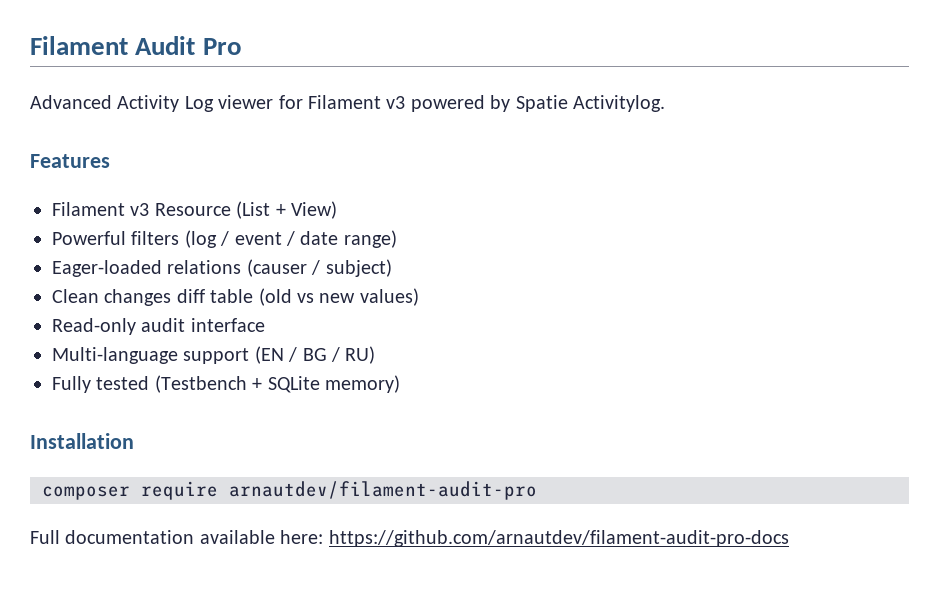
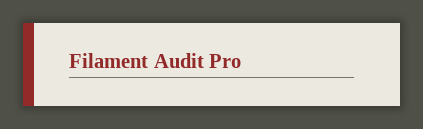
- Advanced Activity Log viewer for Filament v3 powered by Spatie Activitylog.
- Features
- Filament v3 Resource (List + View)
- Powerful filters (log / event / date range)
- Eager-loaded relations (causer / subject)
- Clean changes diff table (old vs new values)
- Read-only audit interface
- Multi-language support (EN / BG / RU)
- Fully tested (Testbench + SQLite memory)
- Installation
- composer require arnautdev/filament-audit-pro
- Full documentation available here: https://github.com/arnautdev/filament-audit-pro-docs

